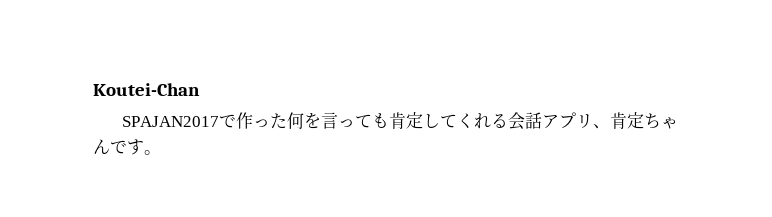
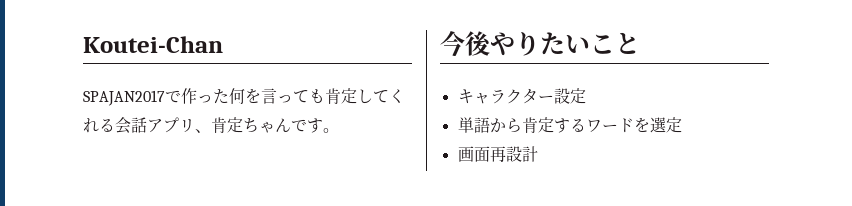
+ 今後やりたいこと
+ キャラクター設定
+ 単語から肯定するワードを選定
+ 画面再設計

